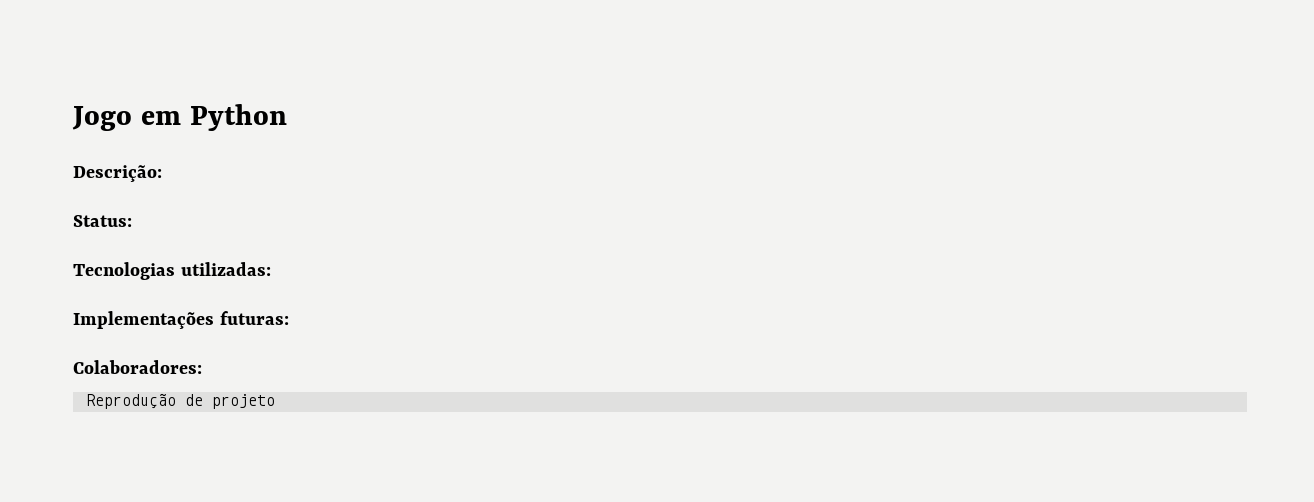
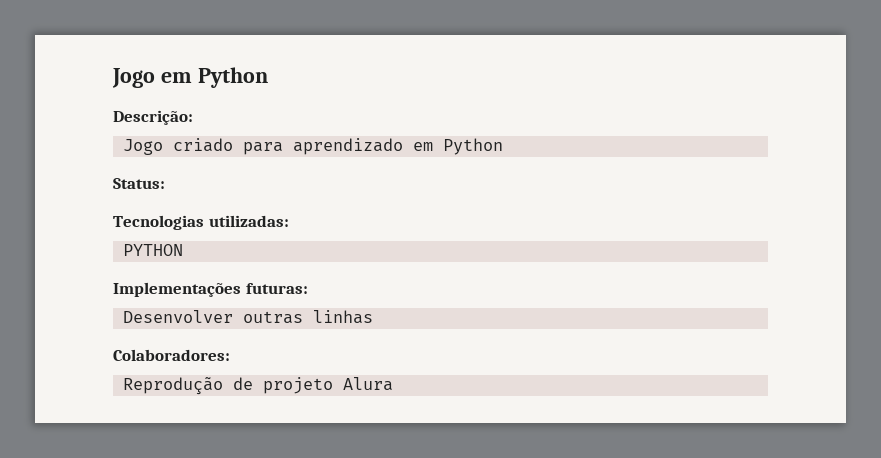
+ Jogo criado para aprendizado em Python
+ PYTHON
+ Desenvolver outras linhas
- Reprodução de projeto
+ Reprodução de projeto Alura

